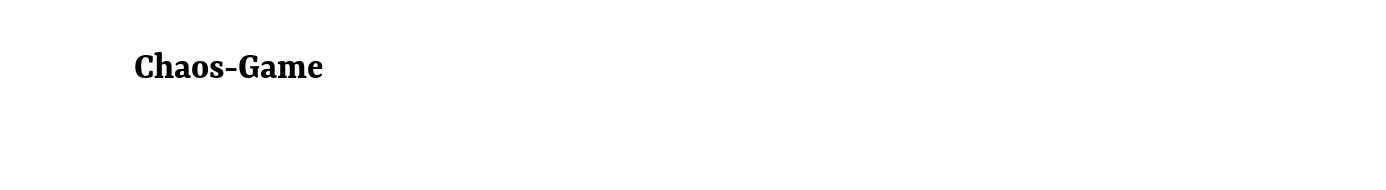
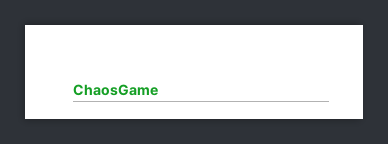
- Chaos-Game
+ ChaosGame

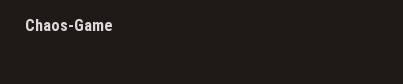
- ChaosGame
+ Chaos-Game

